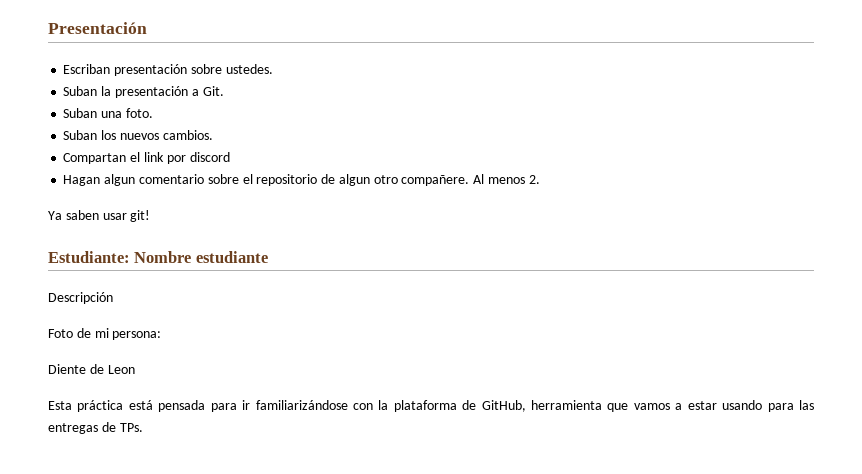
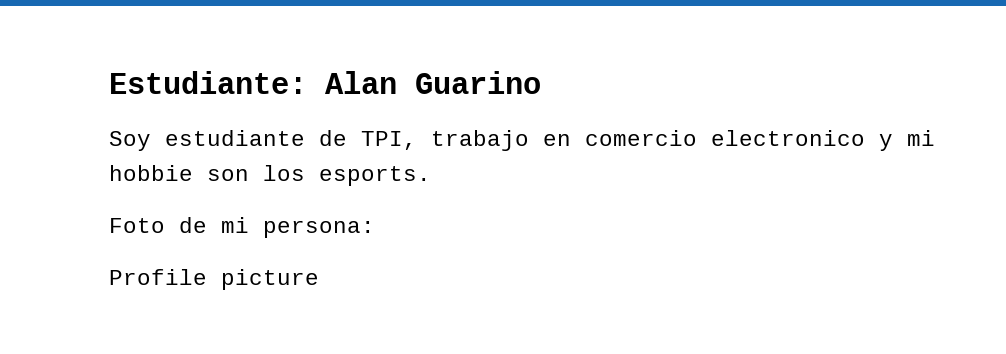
- Presentación
- Escriban presentación sobre ustedes.
- Suban la presentación a Git.
- Suban una foto.
- Suban los nuevos cambios.
- Compartan el link por discord
- Hagan algun comentario sobre el repositorio de algun otro compañere. Al menos 2.
- Ya saben usar git!
- Estudiante: Nombre estudiante
- Descripción
+ Estudiante: Alan Guarino
+ Soy estudiante de TPI, trabajo en comercio electronico y mi hobbie son los esports.
  Foto de mi persona:
- Diente de Leon
- Esta práctica está pensada para ir familiarizándose con la plataforma de GitHub, herramienta que vamos a estar usando para las entregas de TPs.
+ Profile picture

